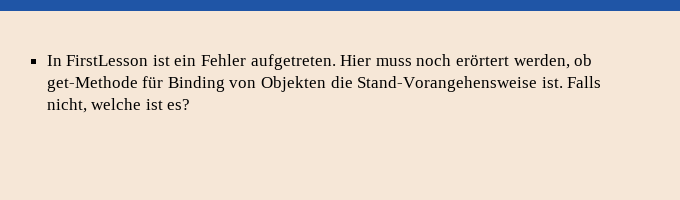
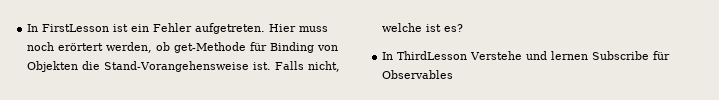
+ In ThirdLesson Verstehe und lernen Subscribe für Observables

